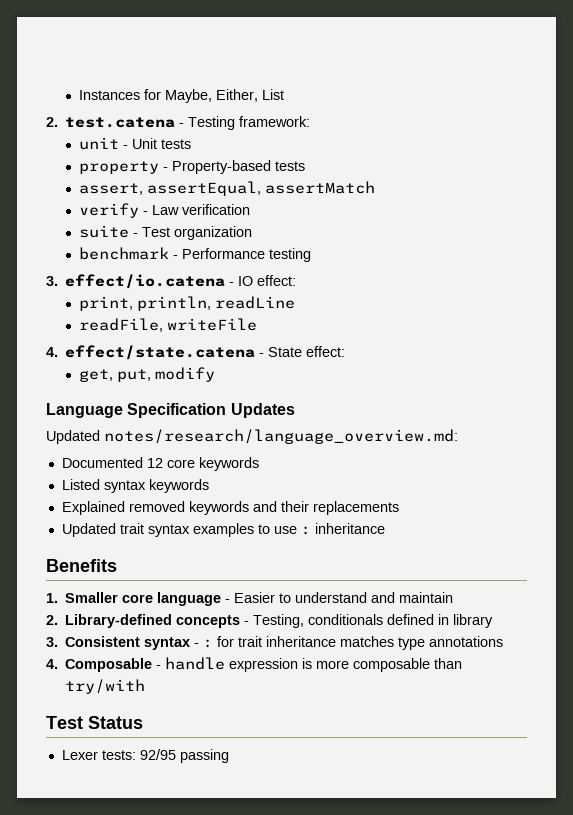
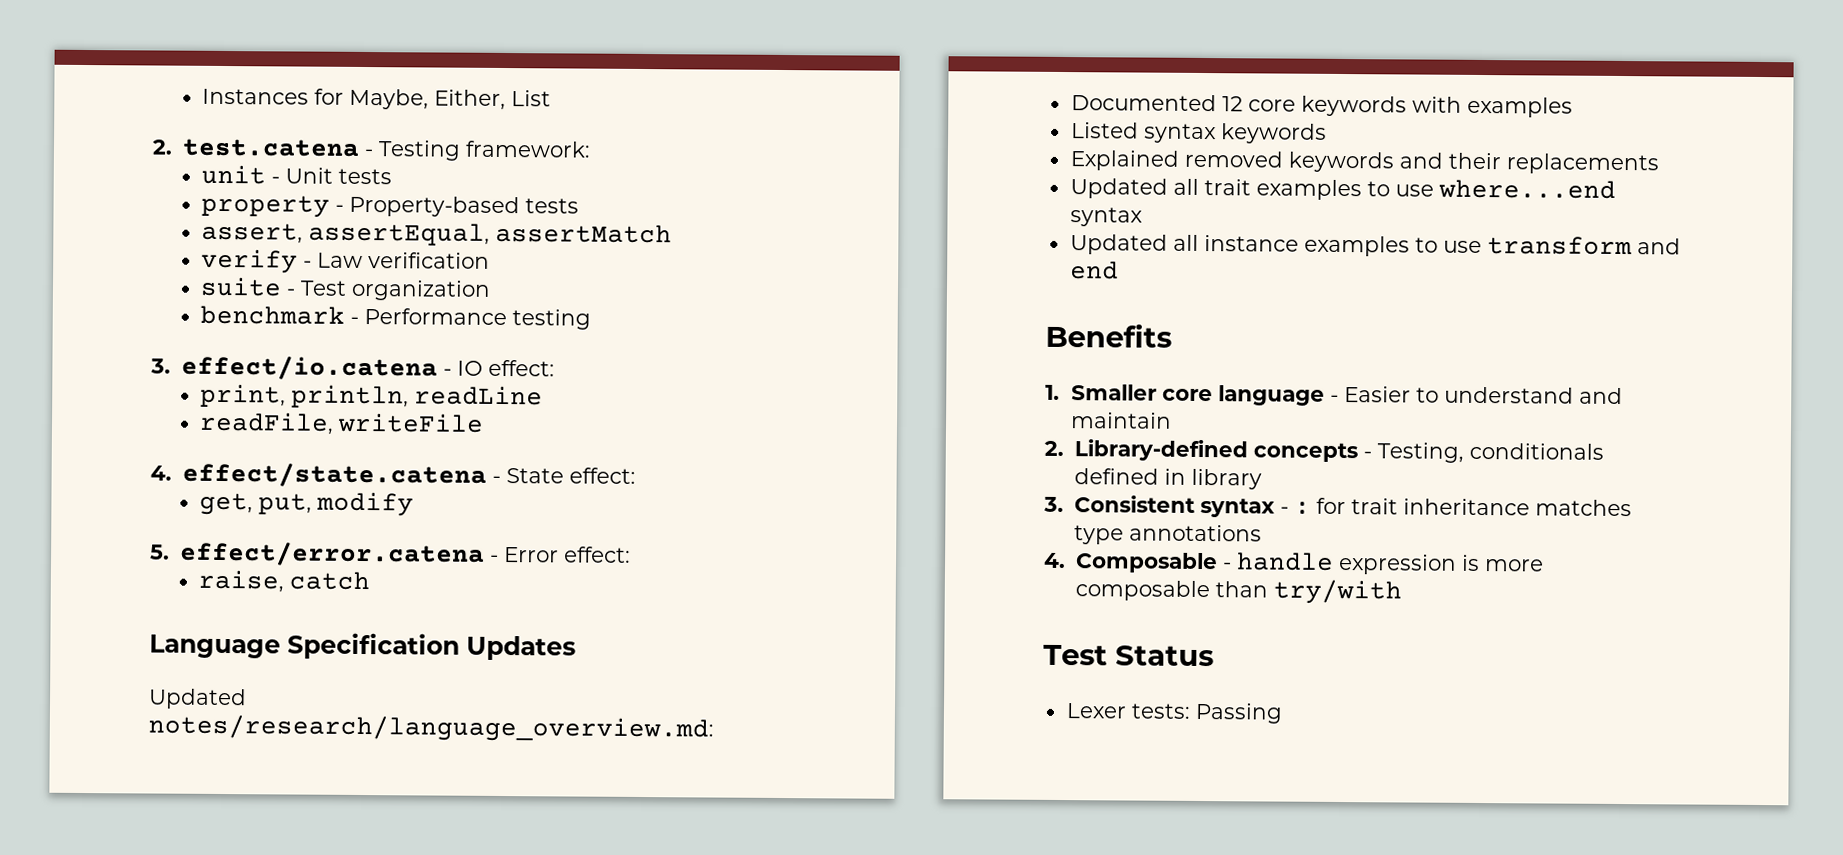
+ 5. effect/error.catena - Error effect:
+ raise, catch
- Documented 12 core keywords
+ Documented 12 core keywords with examples
- Updated trait syntax examples to use : inheritance
+ Updated all trait examples to use where...end syntax
+ Updated all instance examples to use transform and end
- Lexer tests: 92/95 passing
+ Lexer tests: Passing

